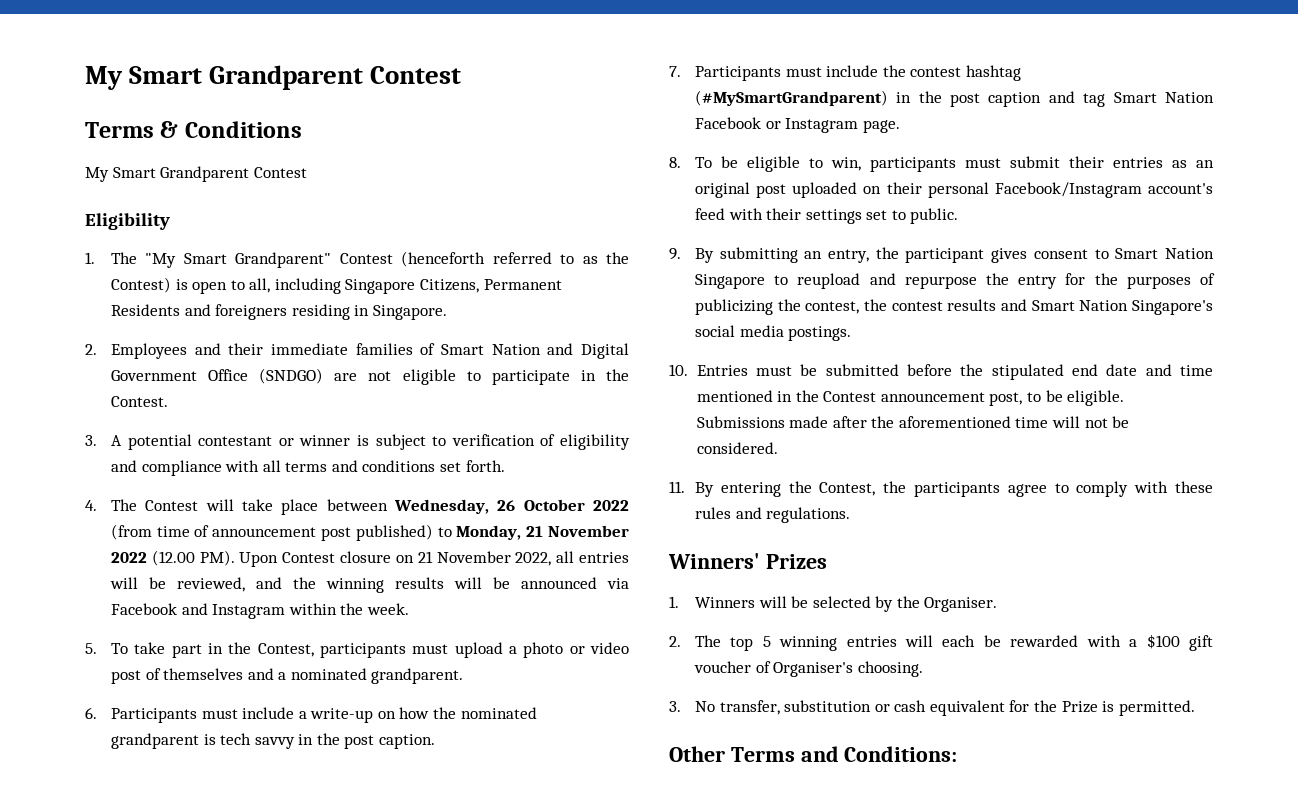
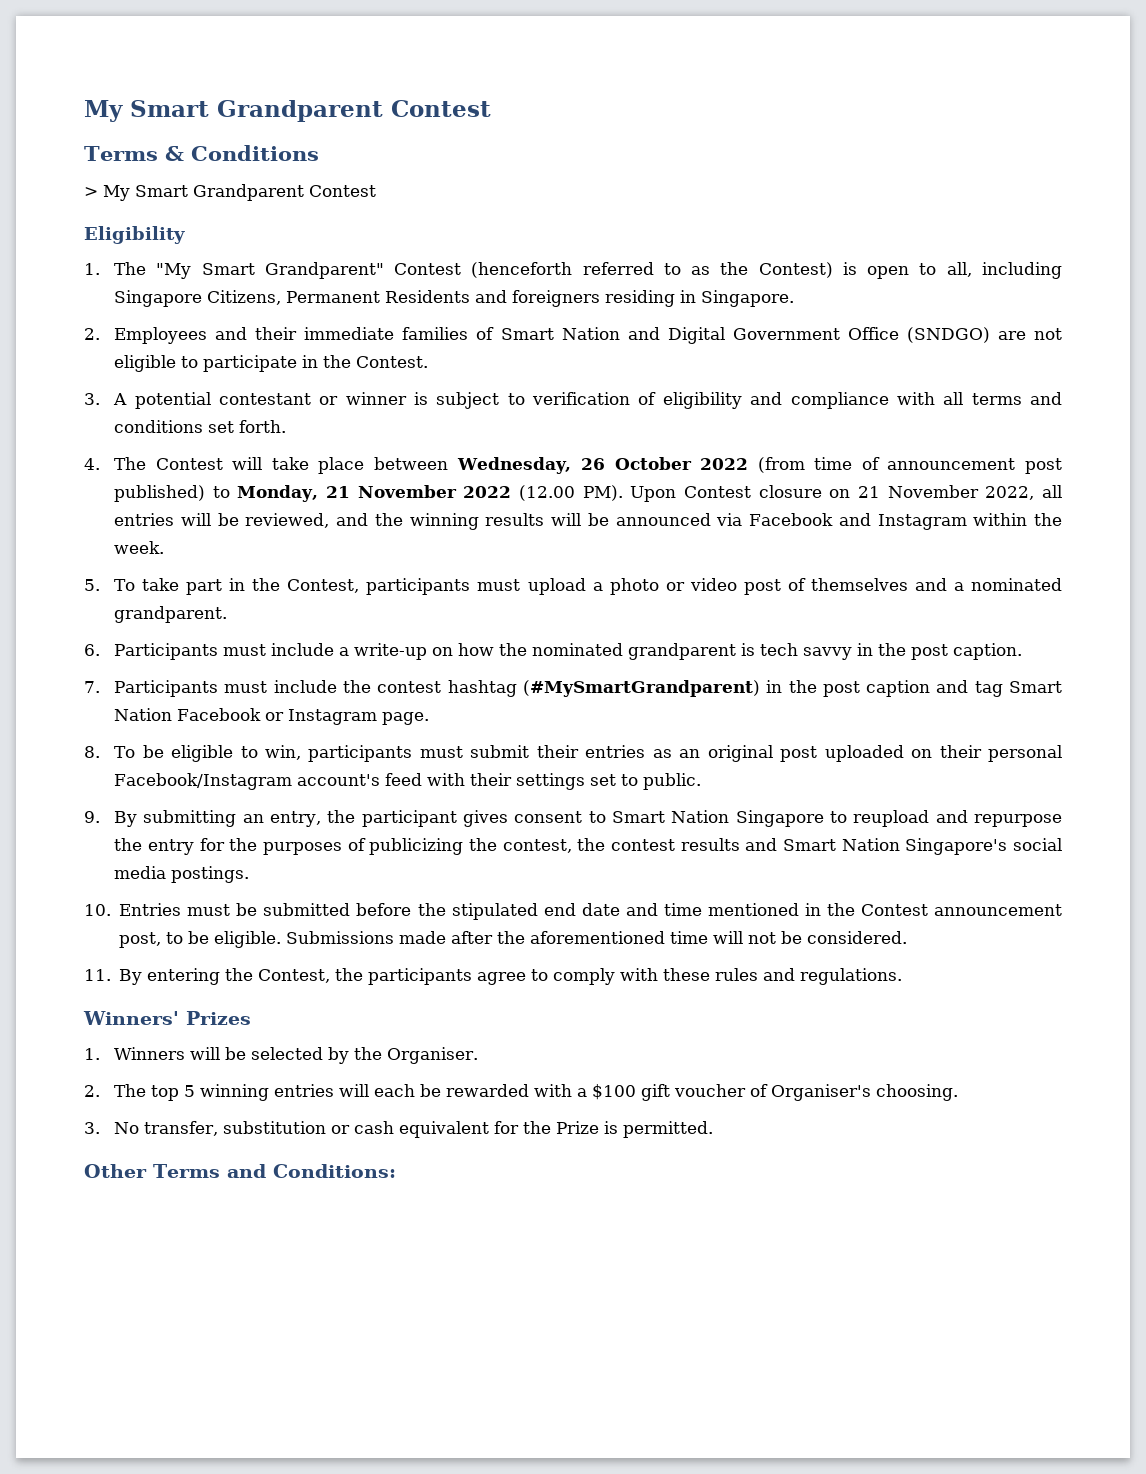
  Terms & Conditions
- My Smart Grandparent Contest
+ > My Smart Grandparent Contest

